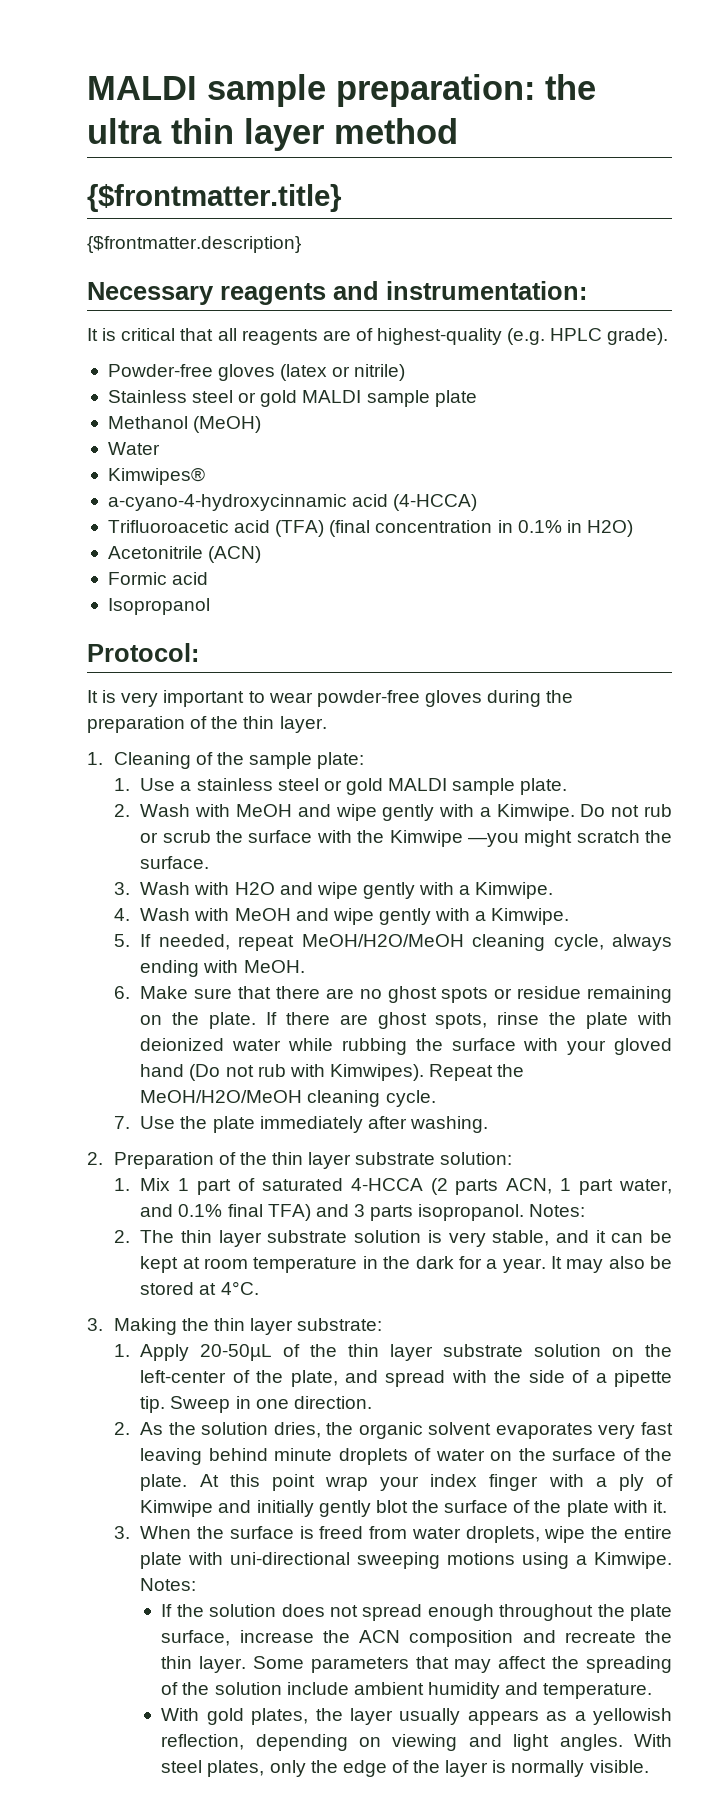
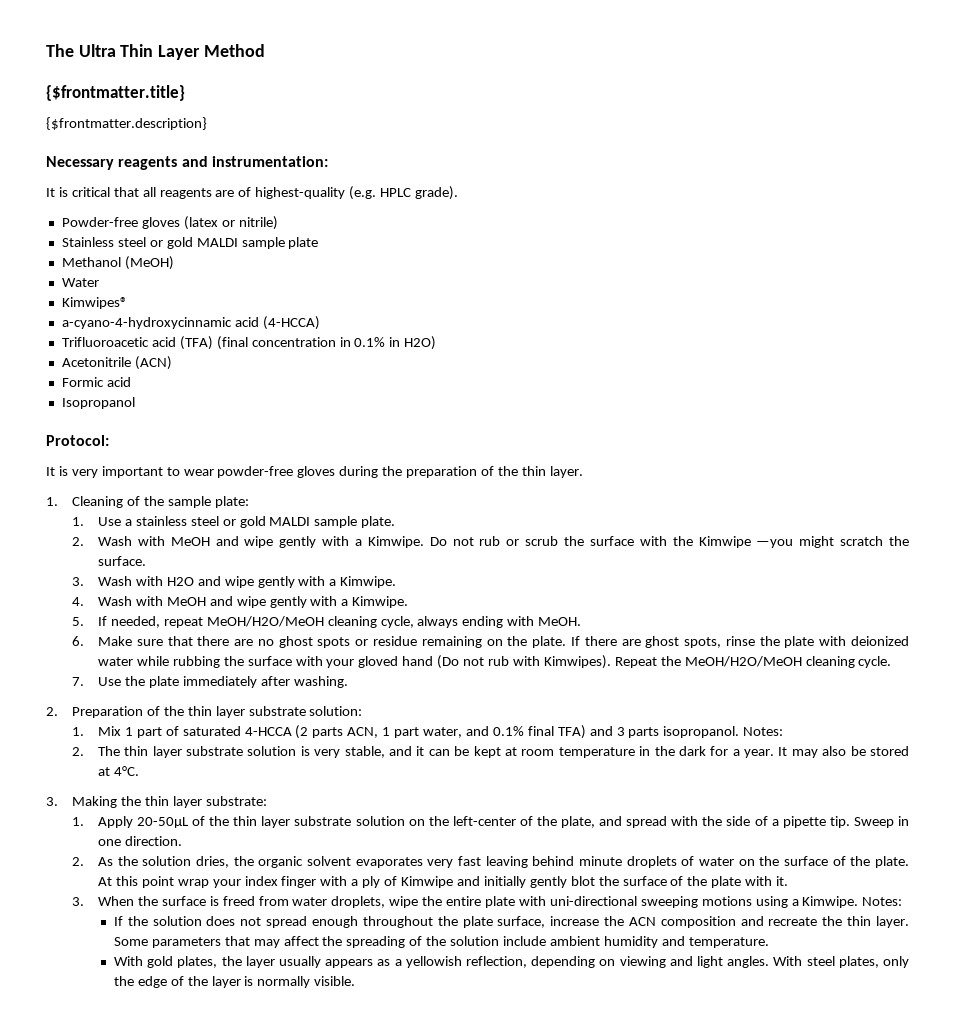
- MALDI sample preparation: the ultra thin layer method
+ The Ultra Thin Layer Method

